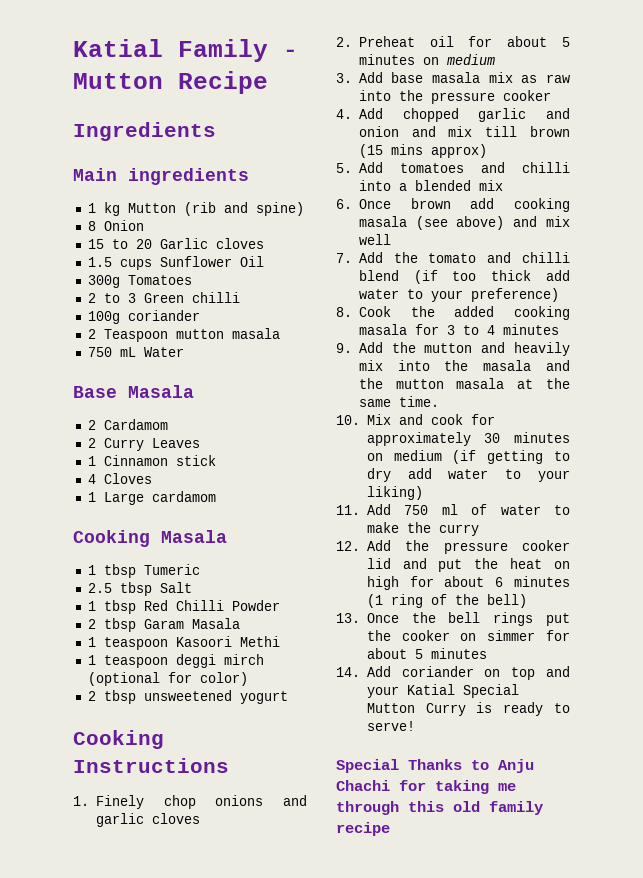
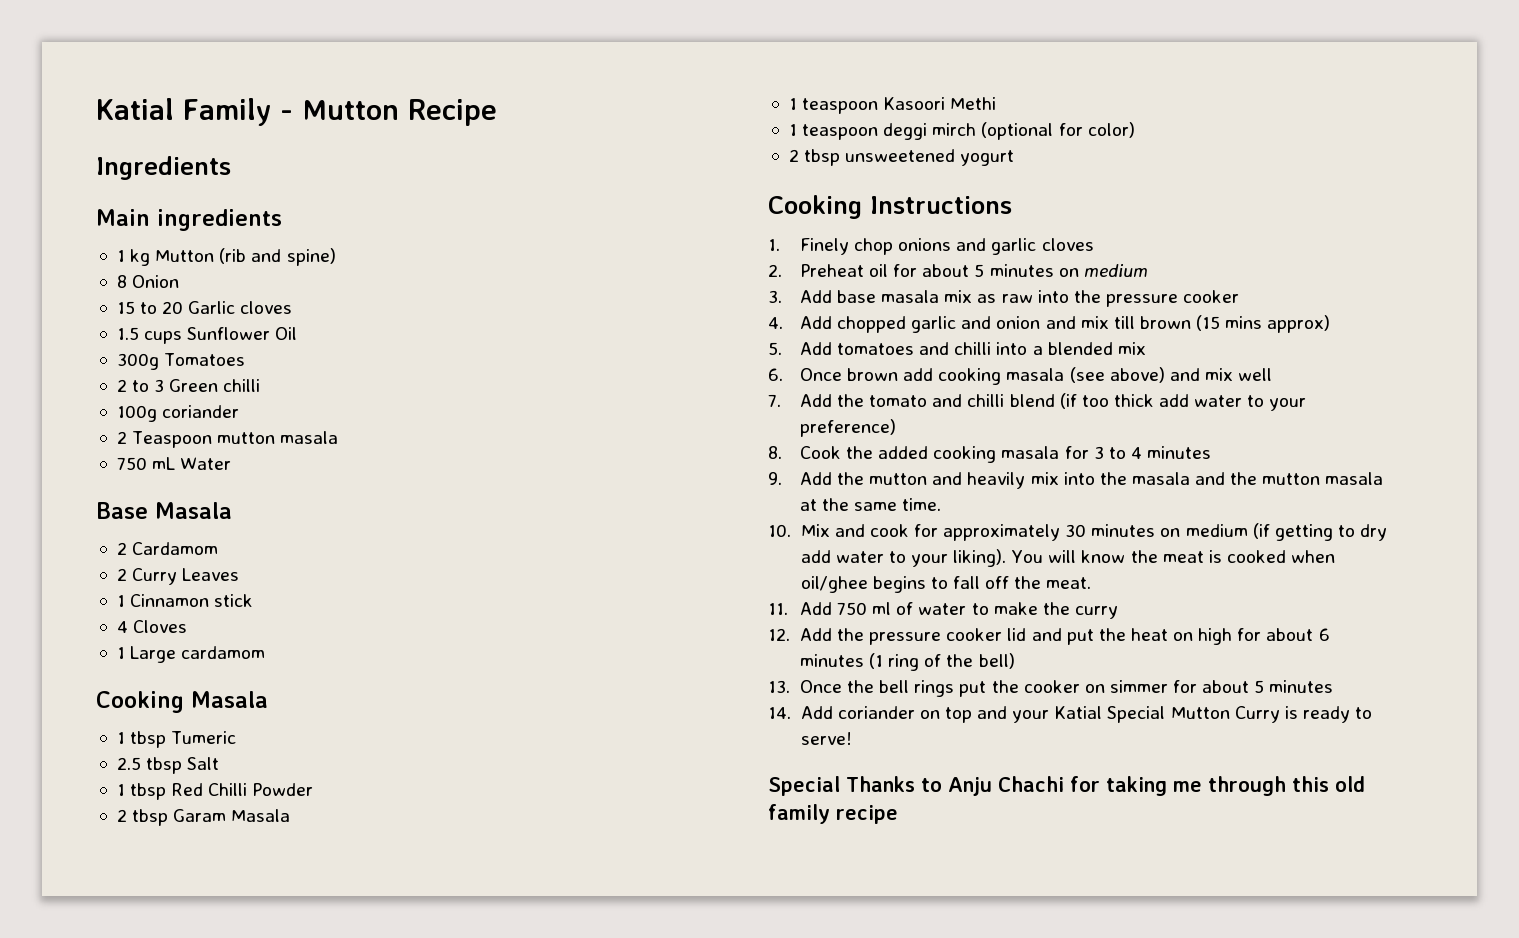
- 10. Mix and cook for approximately 30 minutes on medium (if getting to dry add water to your liking)
+ 10. Mix and cook for approximately 30 minutes on medium (if getting to dry add water to your liking). You will know the meat is cooked when oil/ghee begins to fall off the meat.

